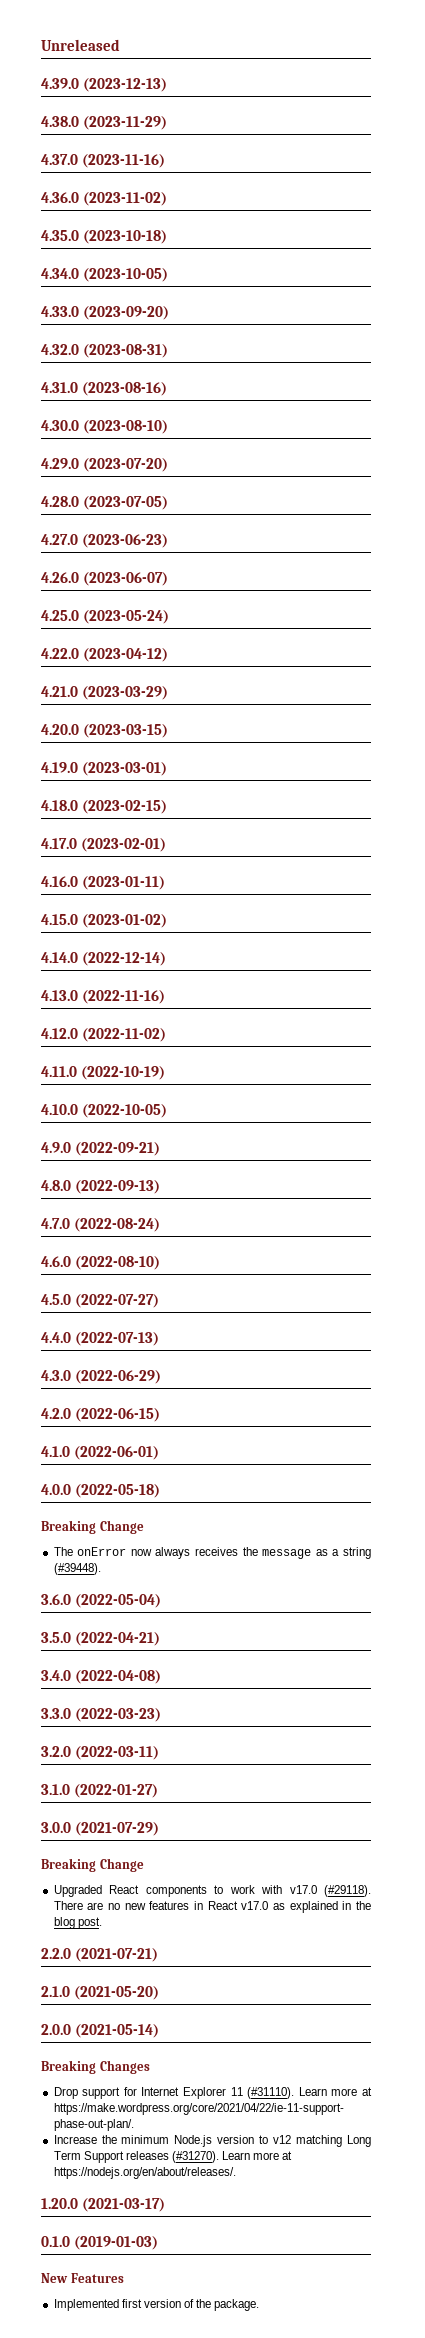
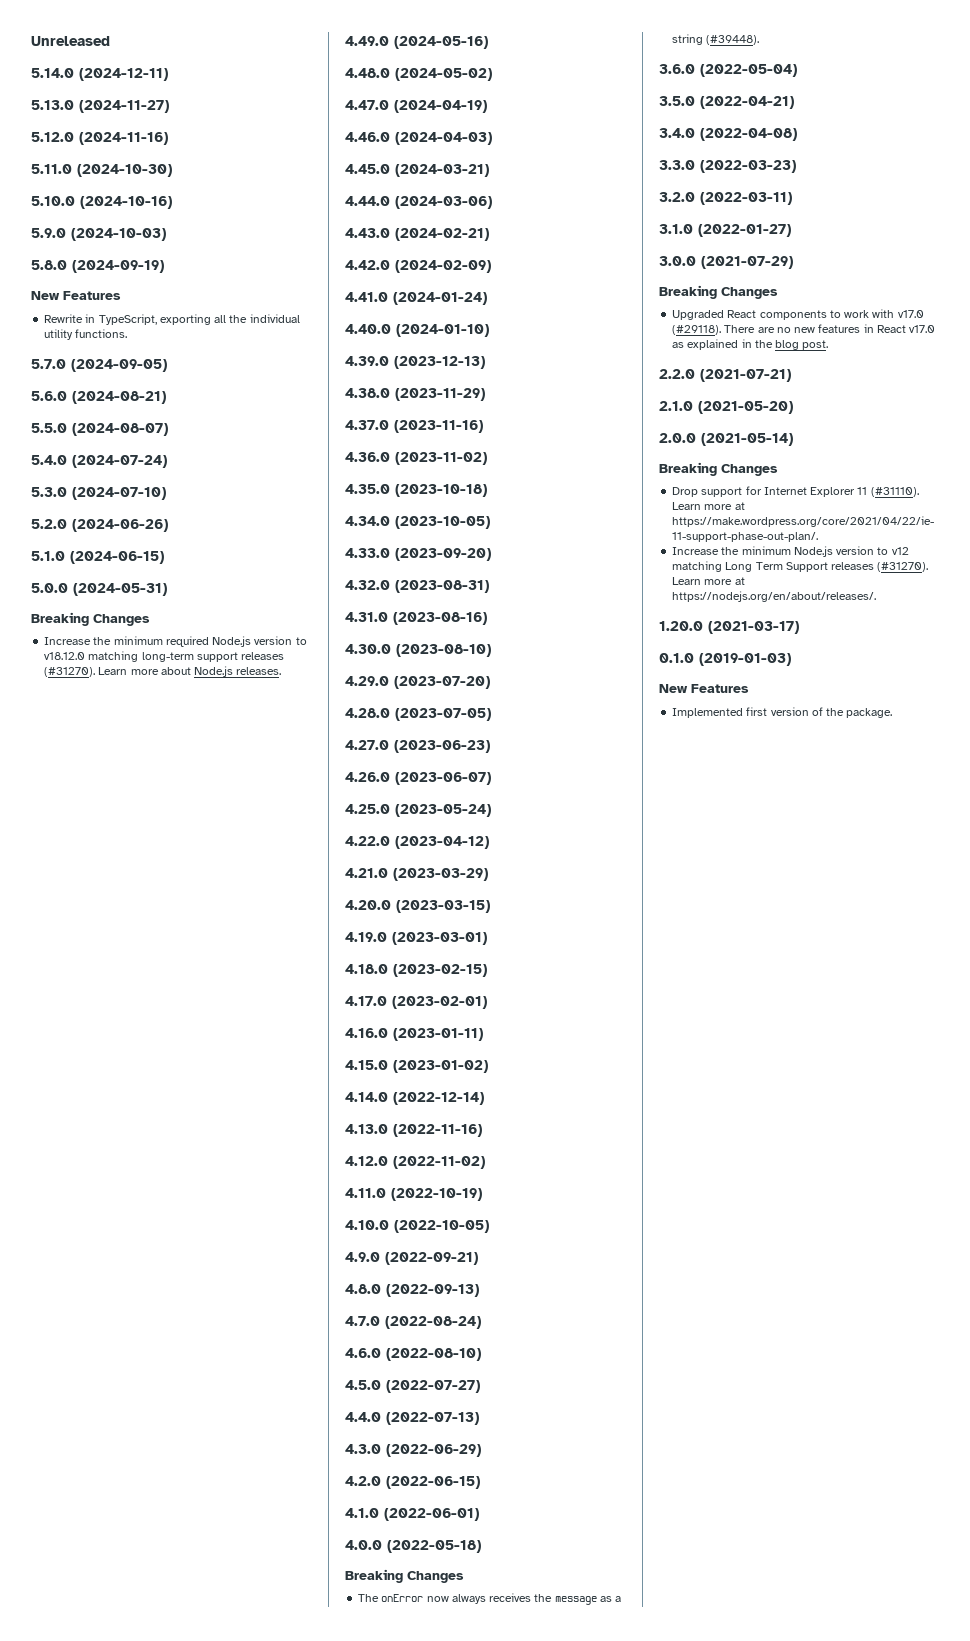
+ 5.14.0 (2024-12-11)
+ 5.13.0 (2024-11-27)
+ 5.12.0 (2024-11-16)
+ 5.11.0 (2024-10-30)
+ 5.10.0 (2024-10-16)
+ 5.9.0 (2024-10-03)
+ 5.8.0 (2024-09-19)
+ New Features
+ Rewrite in TypeScript, exporting all the individual utility functions.
+ 5.7.0 (2024-09-05)
+ 5.6.0 (2024-08-21)
+ 5.5.0 (2024-08-07)
+ 5.4.0 (2024-07-24)
+ 5.3.0 (2024-07-10)
+ 5.2.0 (2024-06-26)
+ 5.1.0 (2024-06-15)
+ 5.0.0 (2024-05-31)
+ Breaking Changes
+ Increase the minimum required Node.js version to v18.12.0 matching long-term support releases (#31270). Learn more about Node.js releases.
+ 4.49.0 (2024-05-16)
+ 4.48.0 (2024-05-02)
+ 4.47.0 (2024-04-19)
+ 4.46.0 (2024-04-03)
+ 4.45.0 (2024-03-21)
+ 4.44.0 (2024-03-06)
+ 4.43.0 (2024-02-21)
+ 4.42.0 (2024-02-09)
+ 4.41.0 (2024-01-24)
+ 4.40.0 (2024-01-10)
  4.0.0 (2022-05-18)
- Breaking Change
+ Breaking Changes
  3.0.0 (2021-07-29)
- Breaking Change
+ Breaking Changes

